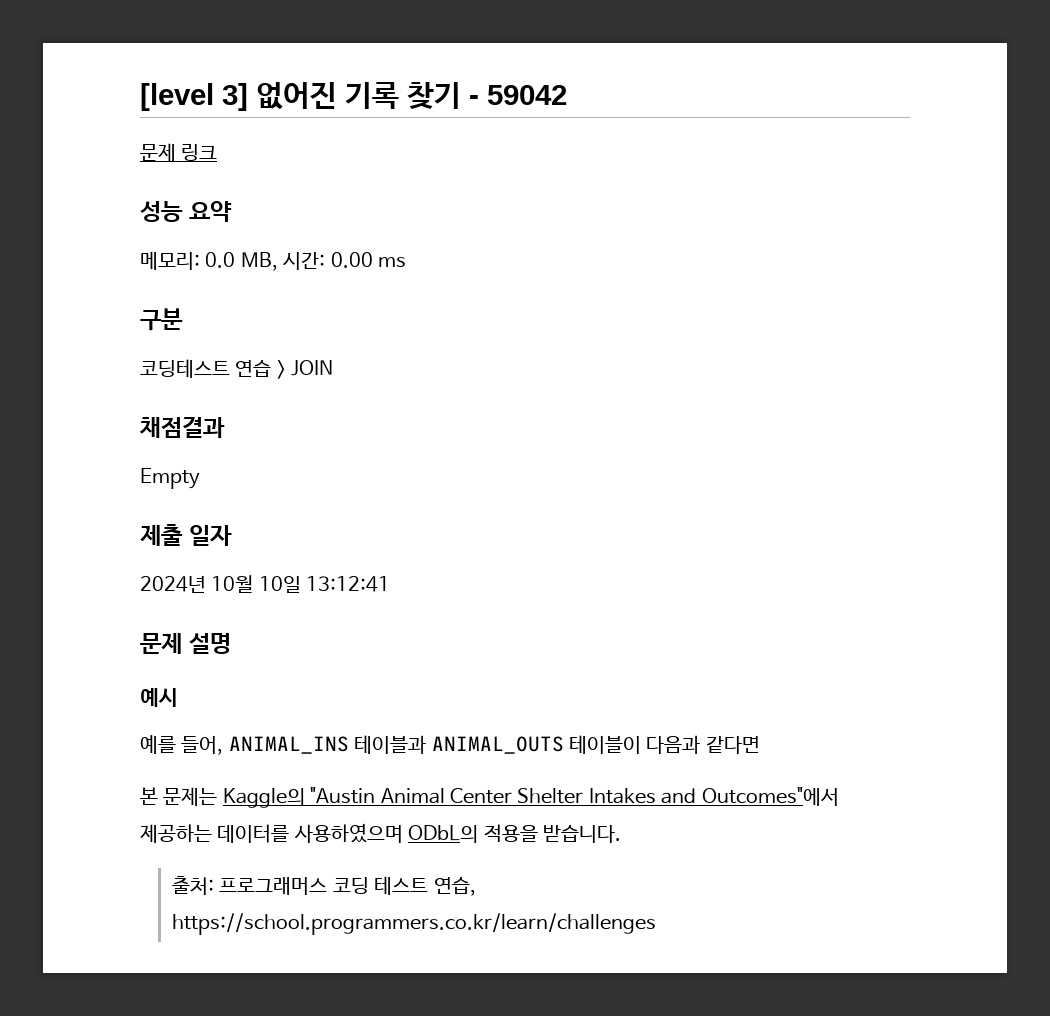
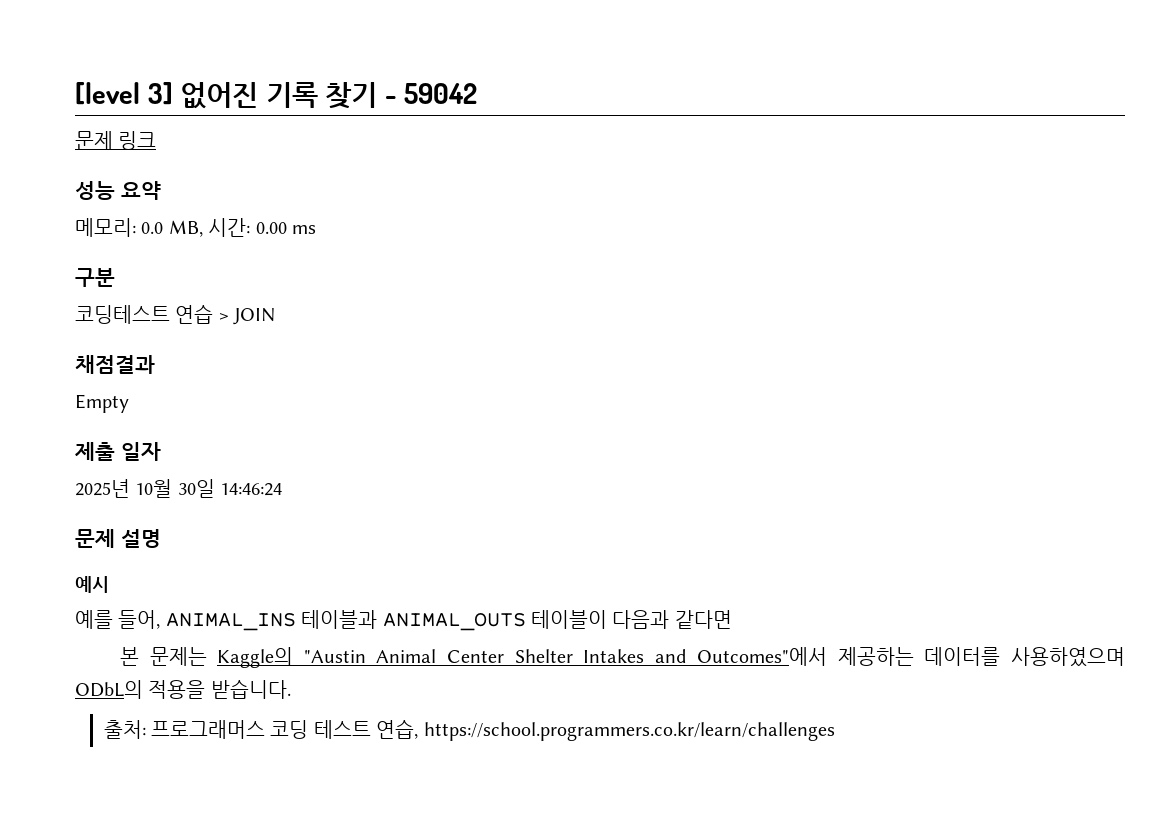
- 2024년 10월 10일 13:12:41
+ 2025년 10월 30일 14:46:24

